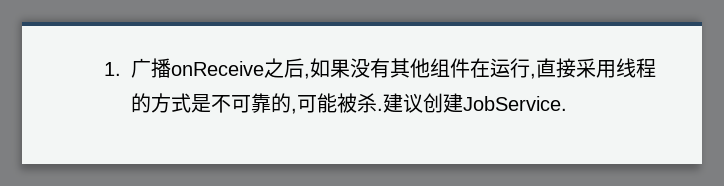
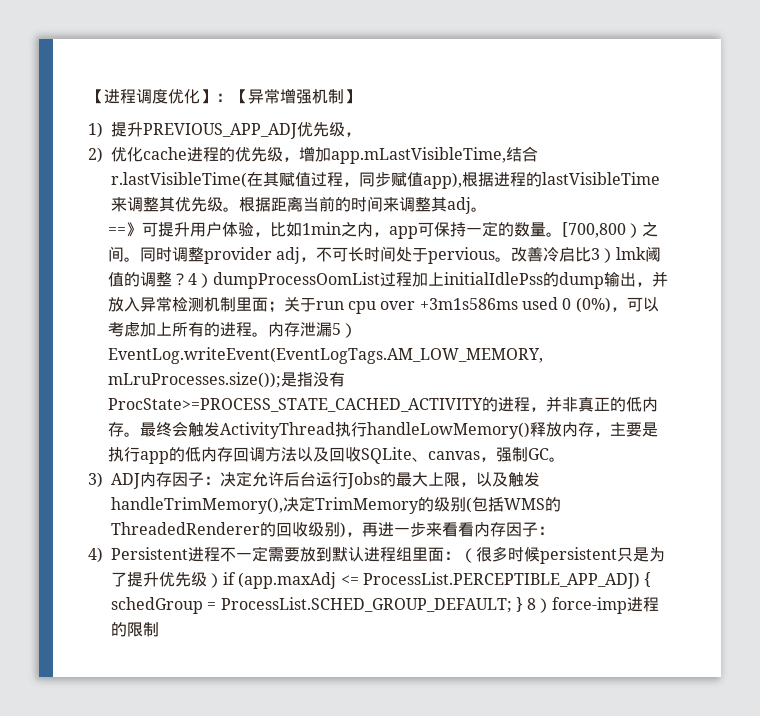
- 1.广播onReceive之后,如果没有其他组件在运行,直接采用线程的方式是不可靠的,可能被杀.建议创建JobService.
+ 【进程调度优化】：【异常增强机制】
+ 1)提升PREVIOUS_APP_ADJ优先级，
+ 2)优化cache进程的优先级，增加app.mLastVisibleTime,结合r.lastVisibleTime(在其赋值过程，同步赋值app),根据进程的lastVisibleTime来调整其优先级。根据距离当前的时间来调整其adj。
+ ==》可提升用户体验，比如1min之内，app可保持一定的数量。[700,800）之间。同时调整provider adj，不可长时间处于pervious。改善冷启比3）lmk阈值的调整？4）dumpProcessOomList过程加上initialIdlePss的dump输出，并放入异常检测机制里面；关于run cpu over +3m1s586ms used 0 (0%)，可以考虑加上所有的进程。内存泄漏5）EventLog.writeEvent(EventLogTags.AM_LOW_MEMORY, mLruProcesses.size());是指没有ProcState>=PROCESS_STATE_CACHED_ACTIVITY的进程，并非真正的低内存。最终会触发ActivityThread执行handleLowMemory()释放内存，主要是执行app的低内存回调方法以及回收SQLite、canvas，强制GC。
+ 3) ADJ内存因子：决定允许后台运行Jobs的最大上限，以及触发handleTrimMemory(),决定TrimMemory的级别(包括WMS的ThreadedRenderer的回收级别)，再进一步来看看内存因子：
+ 4) Persistent进程不一定需要放到默认进程组里面：（很多时候persistent只是为了提升优先级）if (app.maxAdj <= ProcessList.PERCEPTIBLE_APP_ADJ) { schedGroup = ProcessList.SCHED_GROUP_DEFAULT; } 8）force-imp进程的限制

